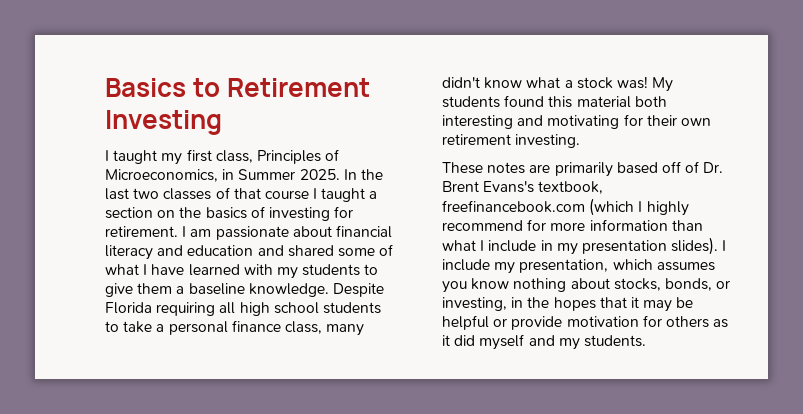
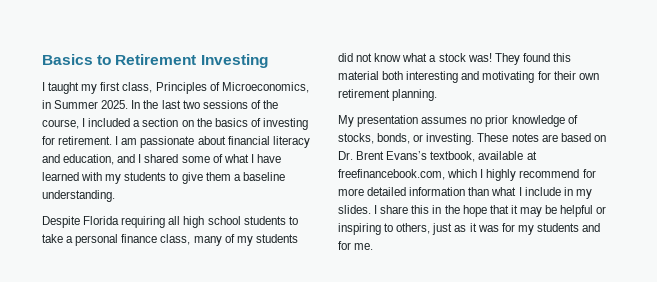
- In the last two classes of that course I taught a section on the basics of investing for retirement.
+ In the last two sessions of the course, I included a section on the basics of investing for retirement.
- I am passionate about financial literacy and education and shared some of what I have learned with my students to give them a baseline knowledge. Despite Florida requiring all high school students to take a personal finance class, many didn't know what a stock was!
+ I am passionate about financial literacy and education, and I shared some of what I have learned with my students to give them a baseline understanding.
+ Despite Florida requiring all high school students to take a personal finance class, many of my students did not know what a stock was!
- My students found this material both interesting and motivating for their own retirement investing.
- These notes are primarily based off of Dr. Brent Evans's textbook, freefinancebook.com (which I highly recommend for more information than what I include in my presentation slides). I include my presentation, which assumes you know nothing about stocks, bonds, or investing, in the hopes that it may be helpful or provide motivation for others as it did myself and my students.
+ They found this material both interesting and motivating for their own retirement planning.
+ My presentation assumes no prior knowledge of stocks, bonds, or investing. These notes are based on Dr. Brent Evans’s textbook, available at freefinancebook.com, which I highly recommend for more detailed information than what I include in my slides. I share this in the hope that it may be helpful or inspiring to others, just as it was for my students and for me.

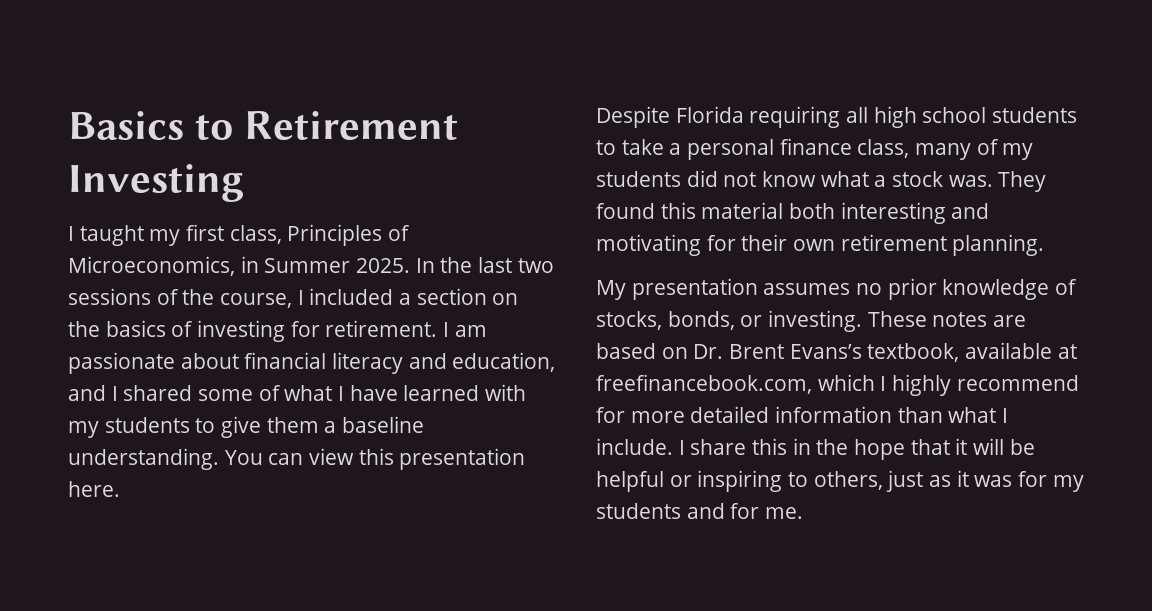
+ You can view this presentation here.
- Despite Florida requiring all high school students to take a personal finance class, many of my students did not know what a stock was!
+ Despite Florida requiring all high school students to take a personal finance class, many of my students did not know what a stock was.
- These notes are based on Dr. Brent Evans’s textbook, available at freefinancebook.com, which I highly recommend for more detailed information than what I include in my slides.
+ These notes are based on Dr. Brent Evans’s textbook, available at freefinancebook.com, which I highly recommend for more detailed information than what I include.
- I share this in the hope that it may be helpful or inspiring to others, just as it was for my students and for me.
+ I share this in the hope that it will be helpful or inspiring to others, just as it was for my students and for me.

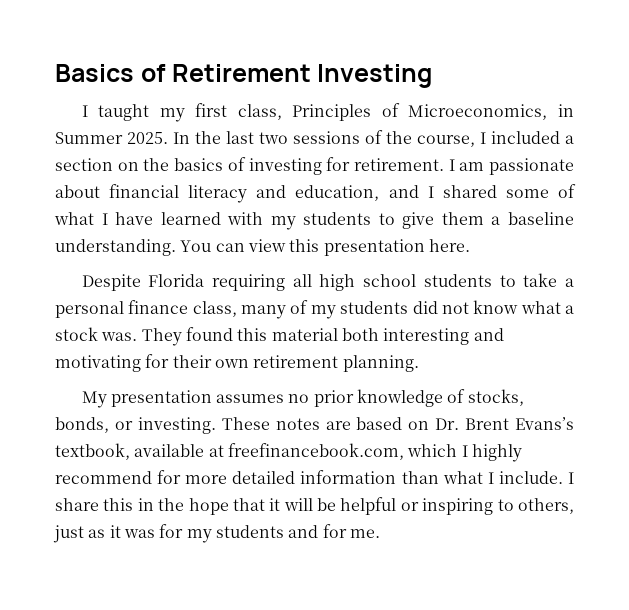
- Basics to Retirement Investing
+ Basics of Retirement Investing

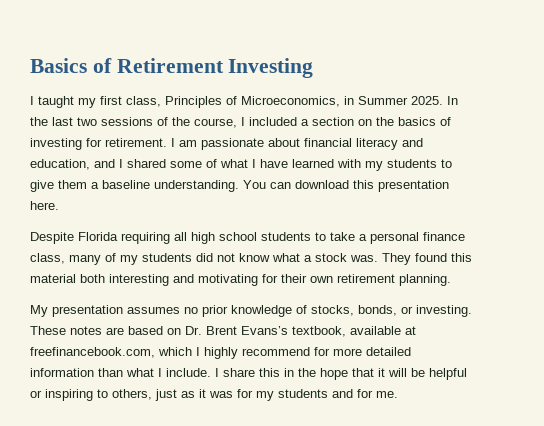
- You can view this presentation here.
+ You can download this presentation here.

